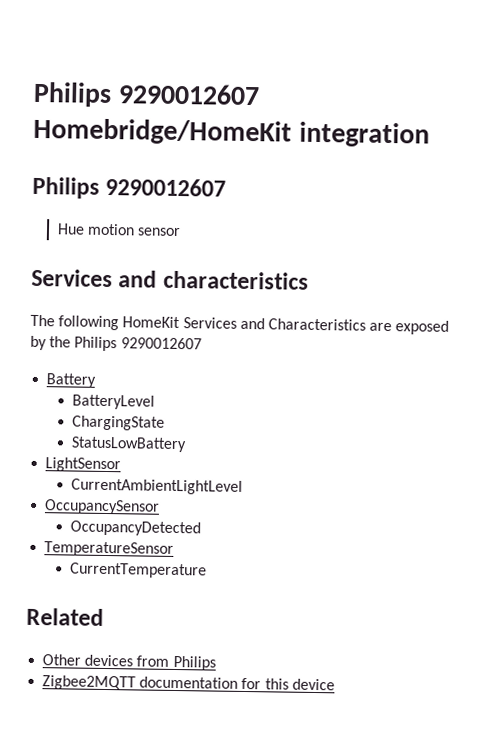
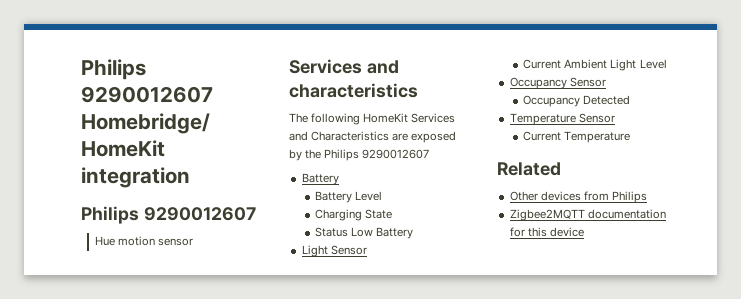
- BatteryLevel
- ChargingState
- StatusLowBattery
- LightSensor
- CurrentAmbientLightLevel
- OccupancySensor
- OccupancyDetected
- TemperatureSensor
- CurrentTemperature
+ Battery Level
+ Charging State
+ Status Low Battery
+ Light Sensor
+ Current Ambient Light Level
+ Occupancy Sensor
+ Occupancy Detected
+ Temperature Sensor
+ Current Temperature

